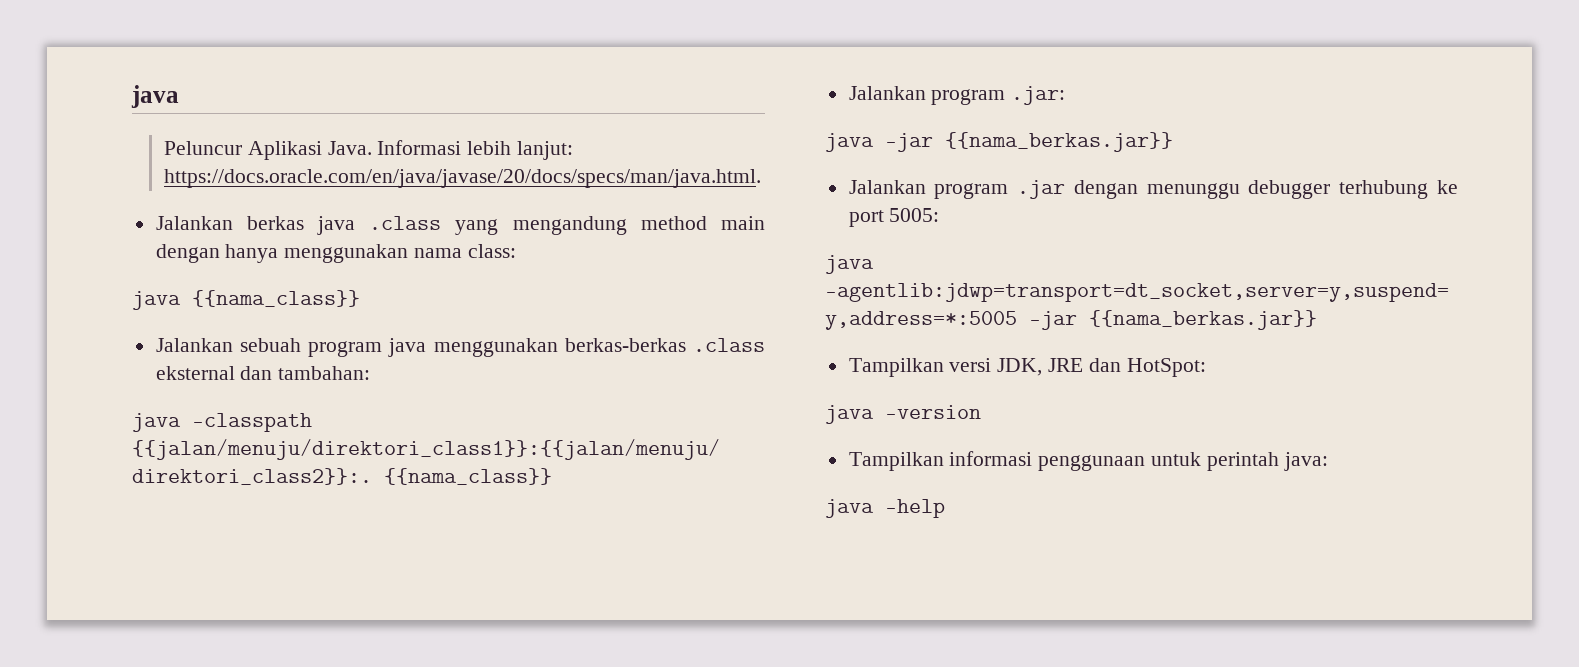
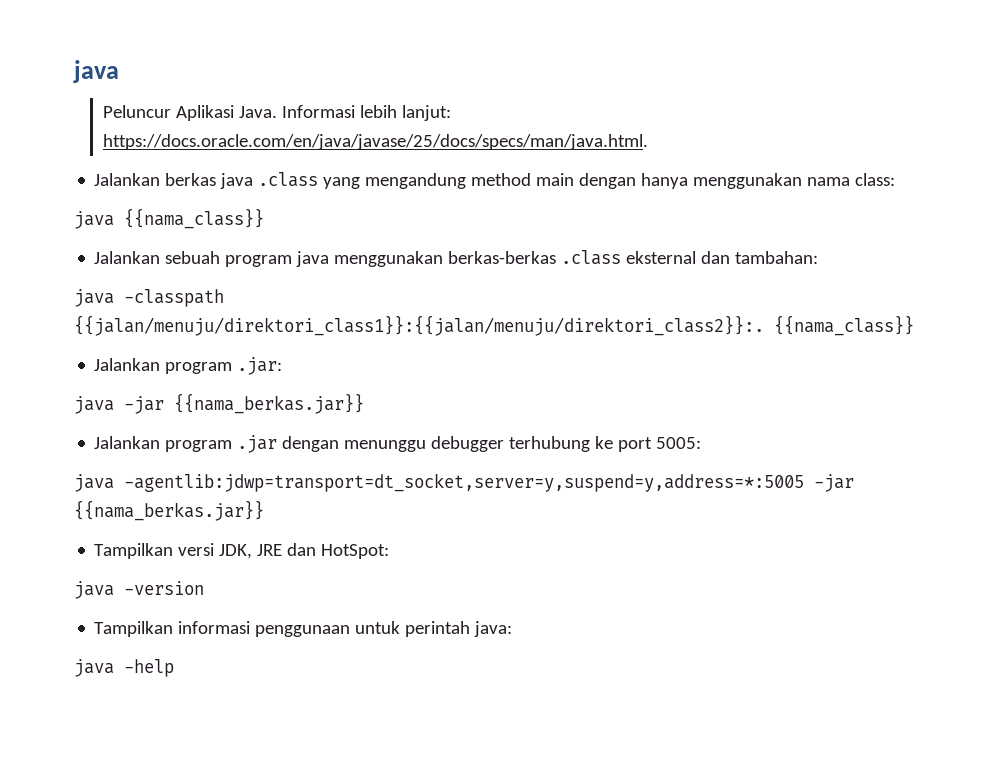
- Informasi lebih lanjut: https://docs.oracle.com/en/java/javase/20/docs/specs/man/java.html.
+ Informasi lebih lanjut: https://docs.oracle.com/en/java/javase/25/docs/specs/man/java.html.

